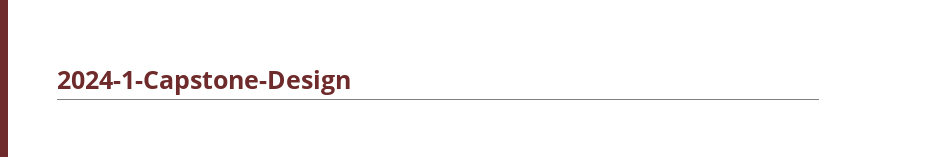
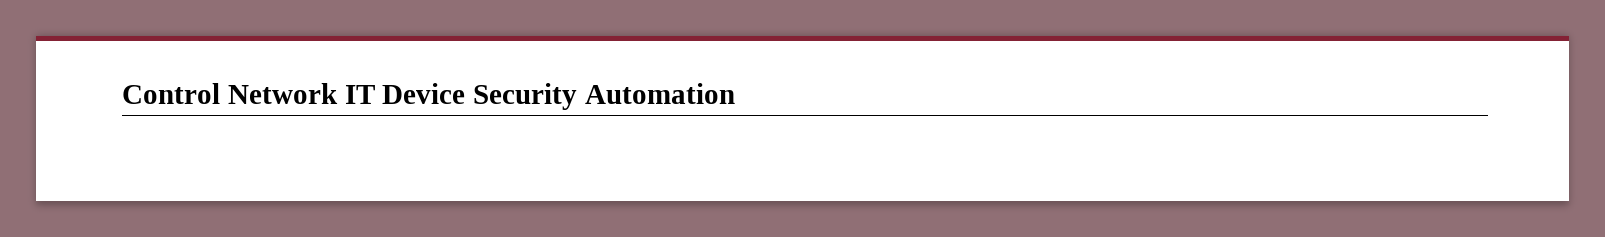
- 2024-1-Capstone-Design
+ Control Network IT Device Security Automation

